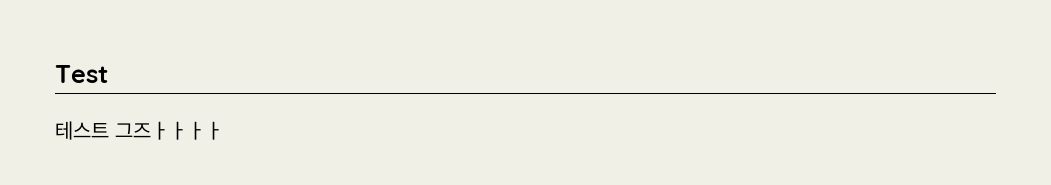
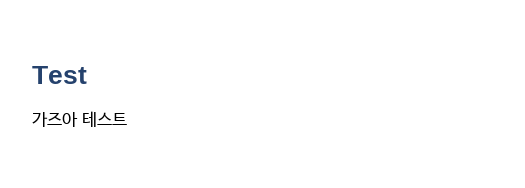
- 테스트 그즈ㅏㅏㅏㅏ
+ 가즈아 테스트

